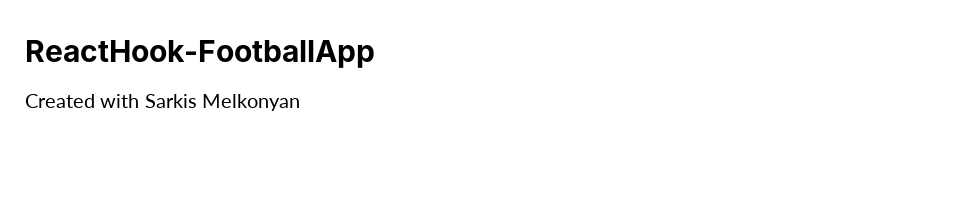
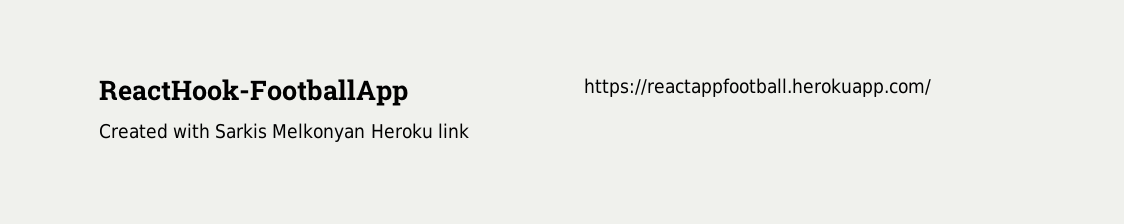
- Created with Sarkis Melkonyan
+ Created with Sarkis Melkonyan Heroku link https://reactappfootball.herokuapp.com/

